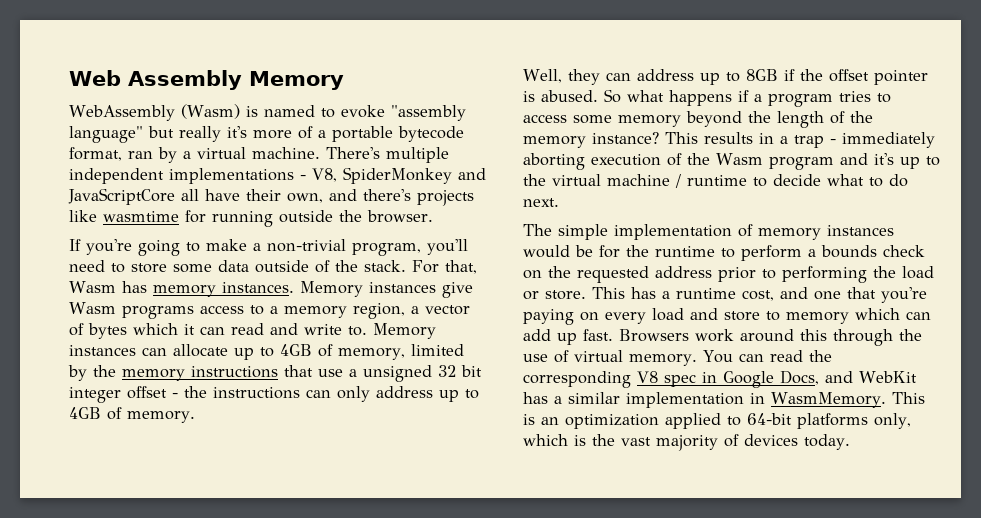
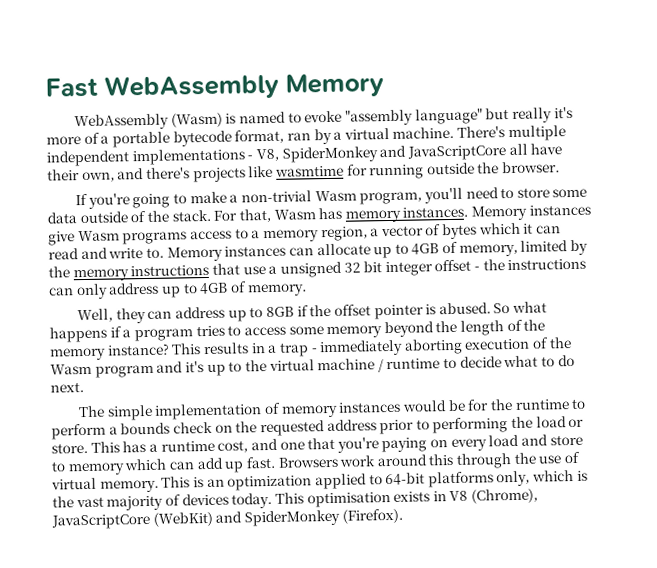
- Web Assembly Memory
+ Fast WebAssembly Memory
- If you're going to make a non-trivial program, you'll need to store some data outside of the stack.
+ If you're going to make a non-trivial Wasm program, you'll need to store some data outside of the stack.
- You can read the corresponding V8 spec in Google Docs, and WebKit has a similar implementation in WasmMemory.
+ This optimisation exists in V8 (Chrome), JavaScriptCore (WebKit) and SpiderMonkey (Firefox).

